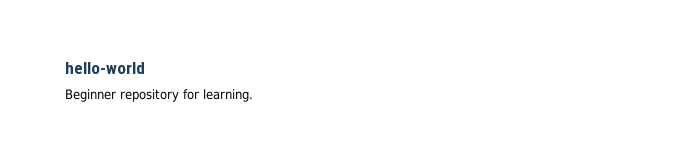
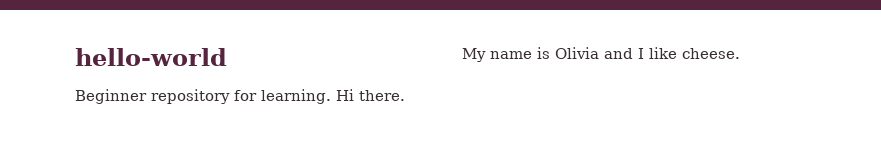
+ Hi there. My name is Olivia and I like cheese.

